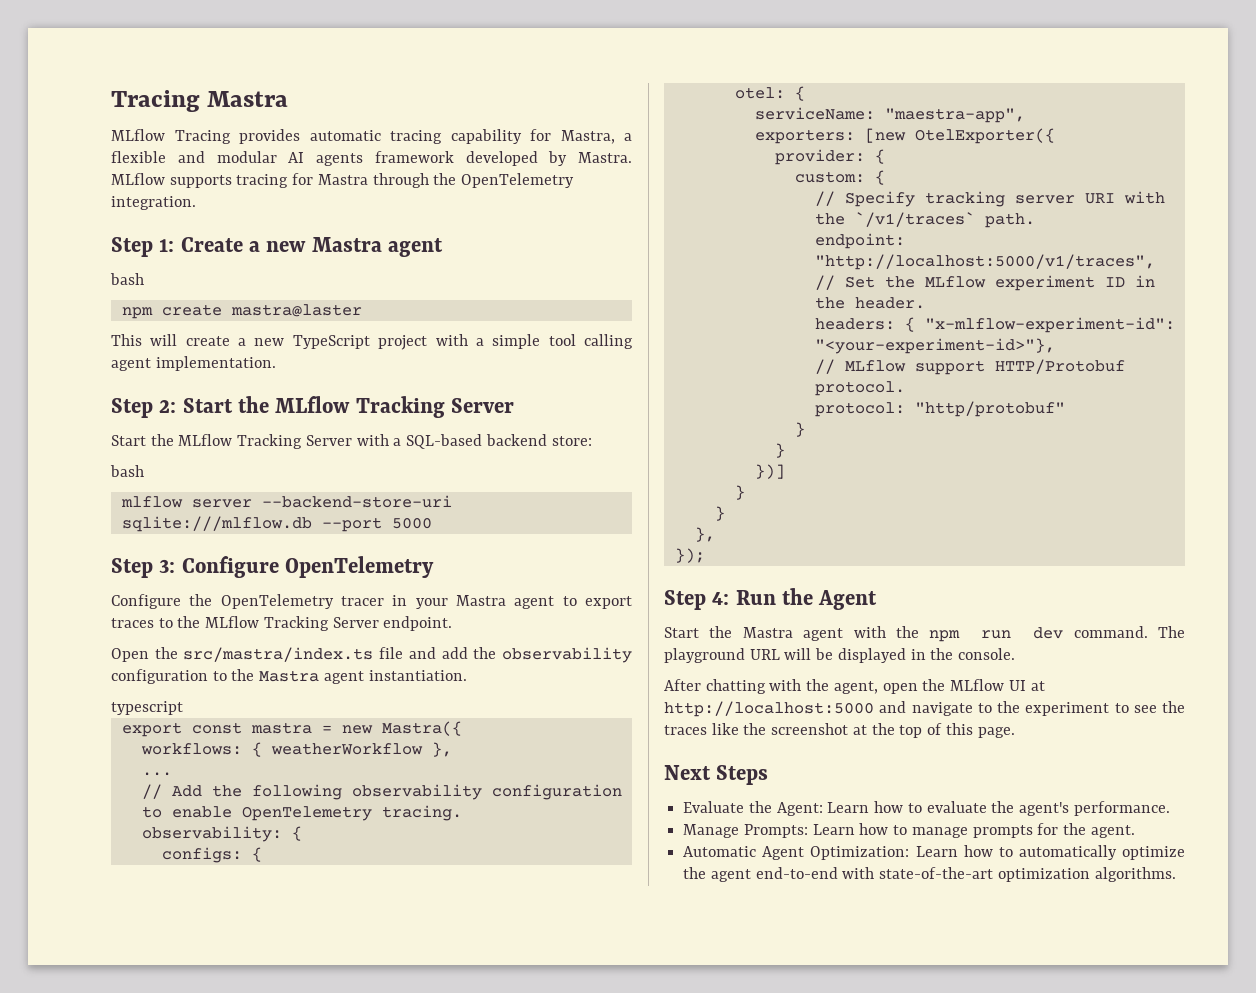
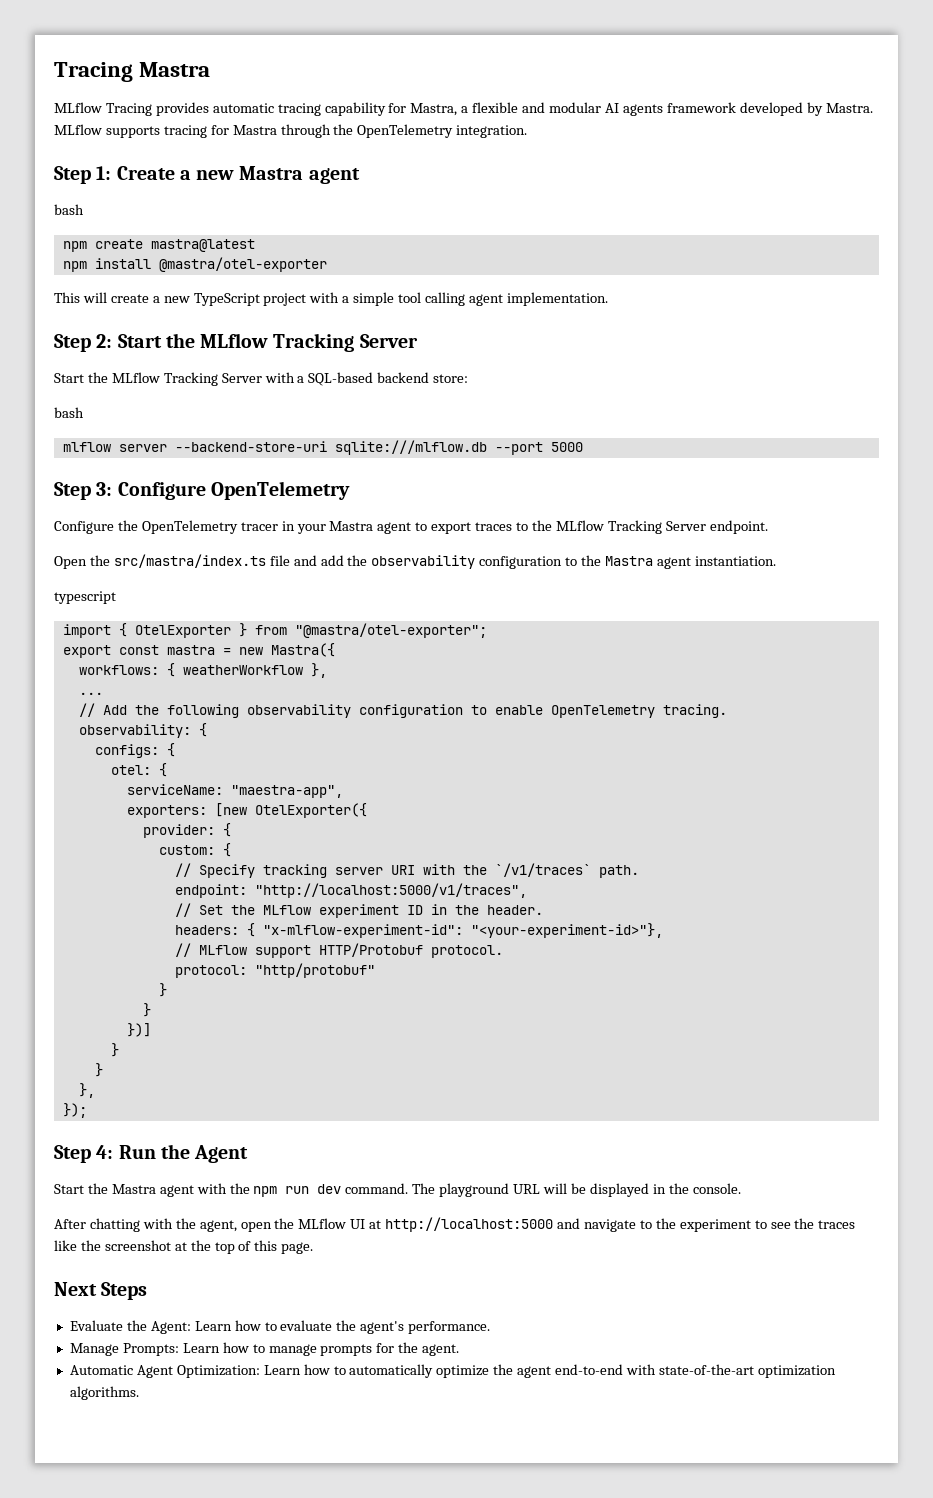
- npm create mastra@laster
+ npm create mastra@latest
+ npm install @mastra/otel-exporter
+ import { OtelExporter } from "@mastra/otel-exporter";

